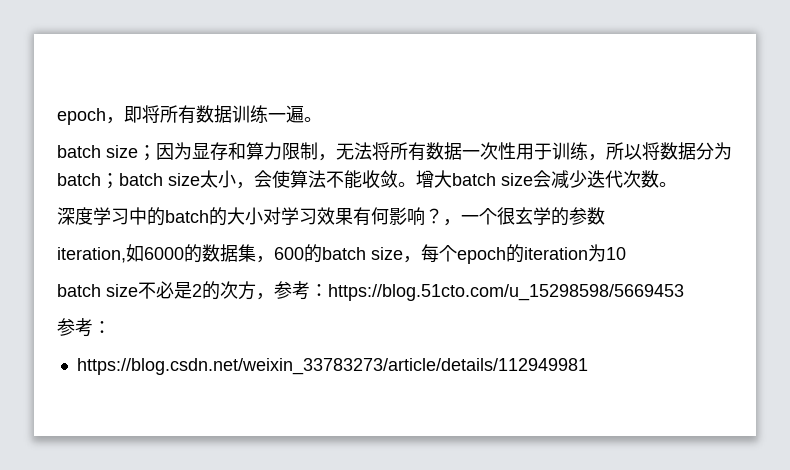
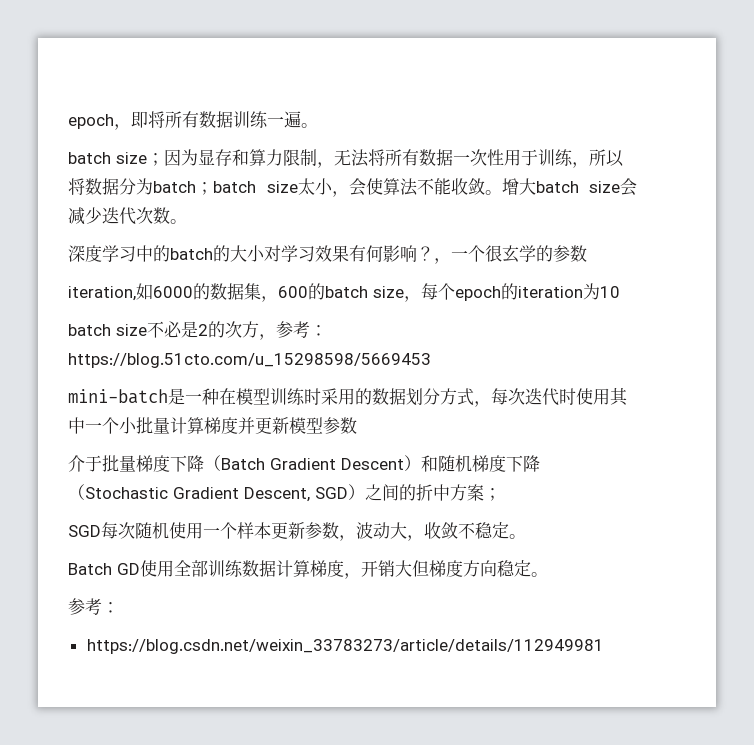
+ mini-batch是一种在模型训练时采用的数据划分方式，每次迭代时使用其中一个小批量计算梯度并更新模型参数
+ 介于批量梯度下降（Batch Gradient Descent）和随机梯度下降（Stochastic Gradient Descent, SGD）之间的折中方案；
+ SGD每次随机使用一个样本更新参数，波动大，收敛不稳定。
+ Batch GD使用全部训练数据计算梯度，开销大但梯度方向稳定。

